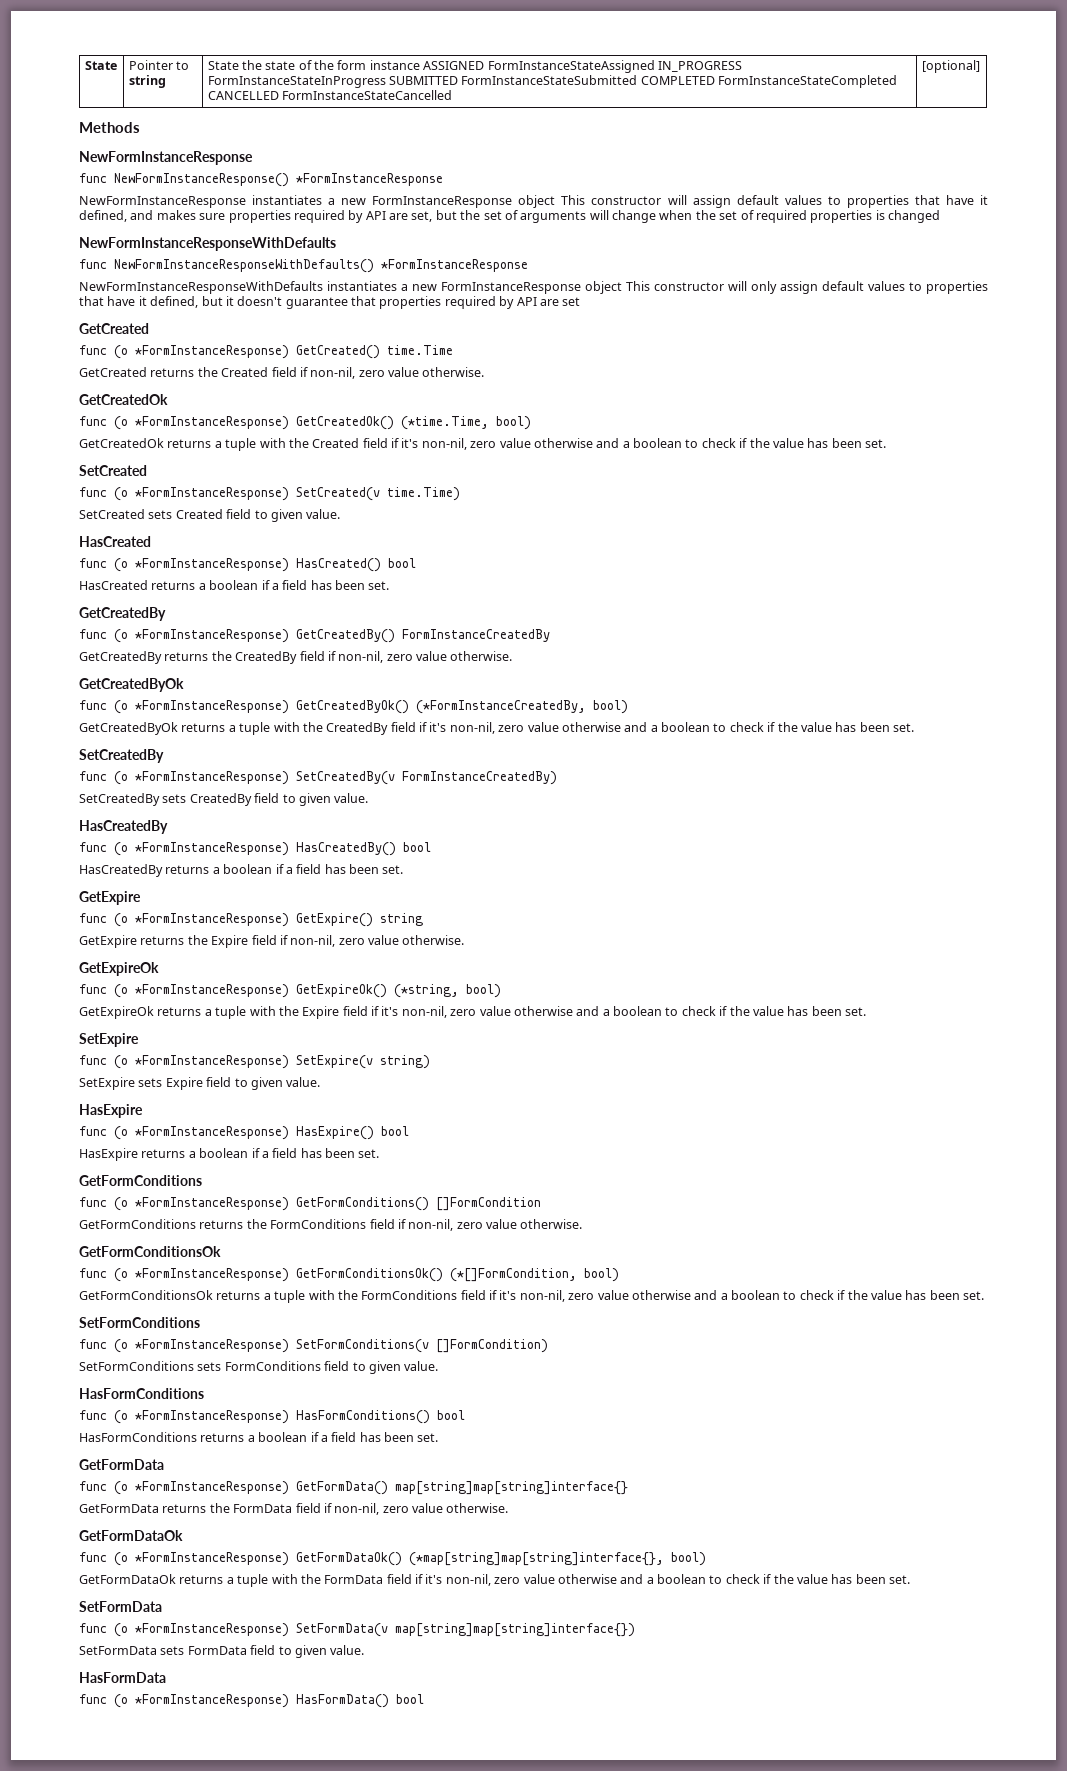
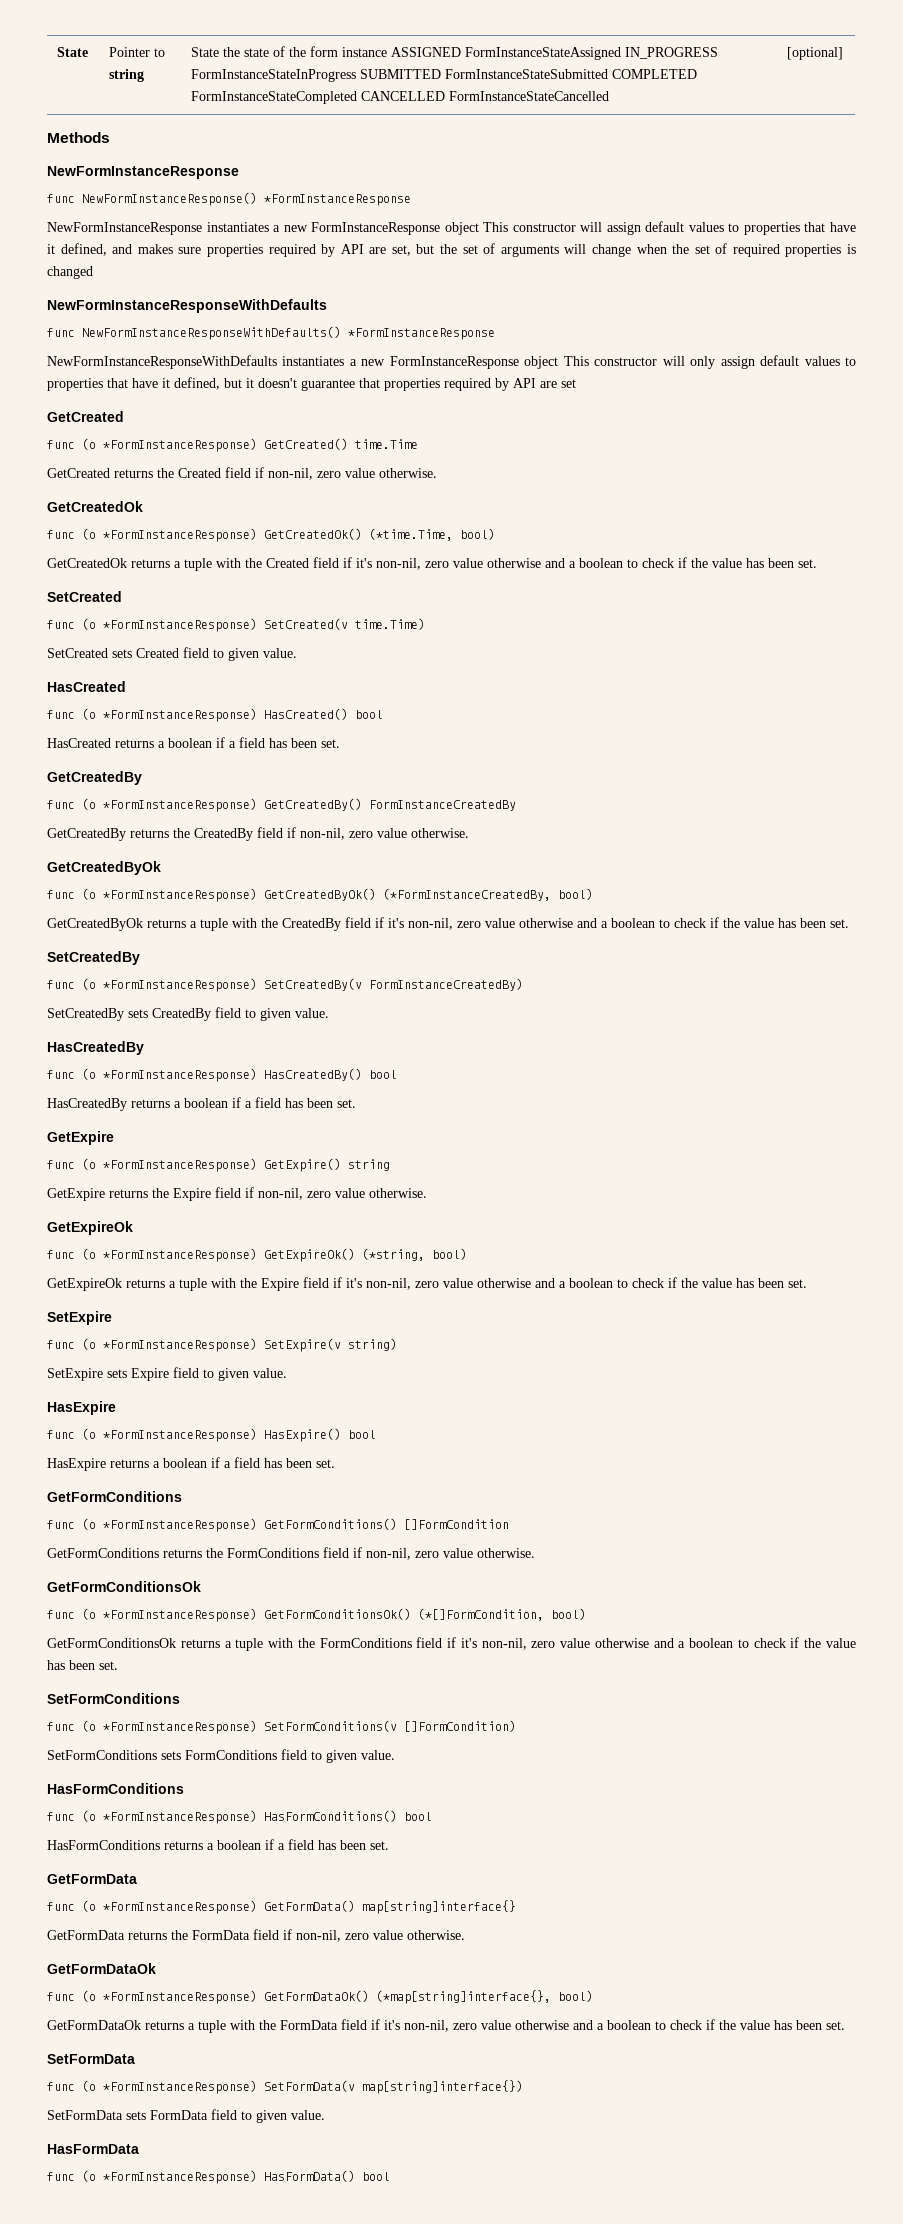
- func (o *FormInstanceResponse) GetFormData() map[string]map[string]interface{}
+ func (o *FormInstanceResponse) GetFormData() map[string]interface{}
- func (o *FormInstanceResponse) GetFormDataOk() (*map[string]map[string]interface{}, bool)
+ func (o *FormInstanceResponse) GetFormDataOk() (*map[string]interface{}, bool)
- func (o *FormInstanceResponse) SetFormData(v map[string]map[string]interface{})
+ func (o *FormInstanceResponse) SetFormData(v map[string]interface{})

